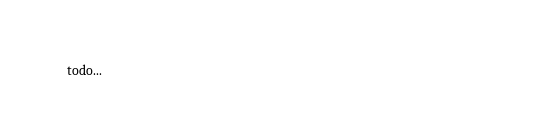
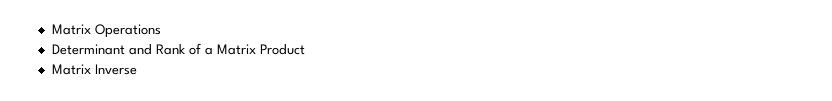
- todo...
+ Matrix Operations
+ Determinant and Rank of a Matrix Product
+ Matrix Inverse

